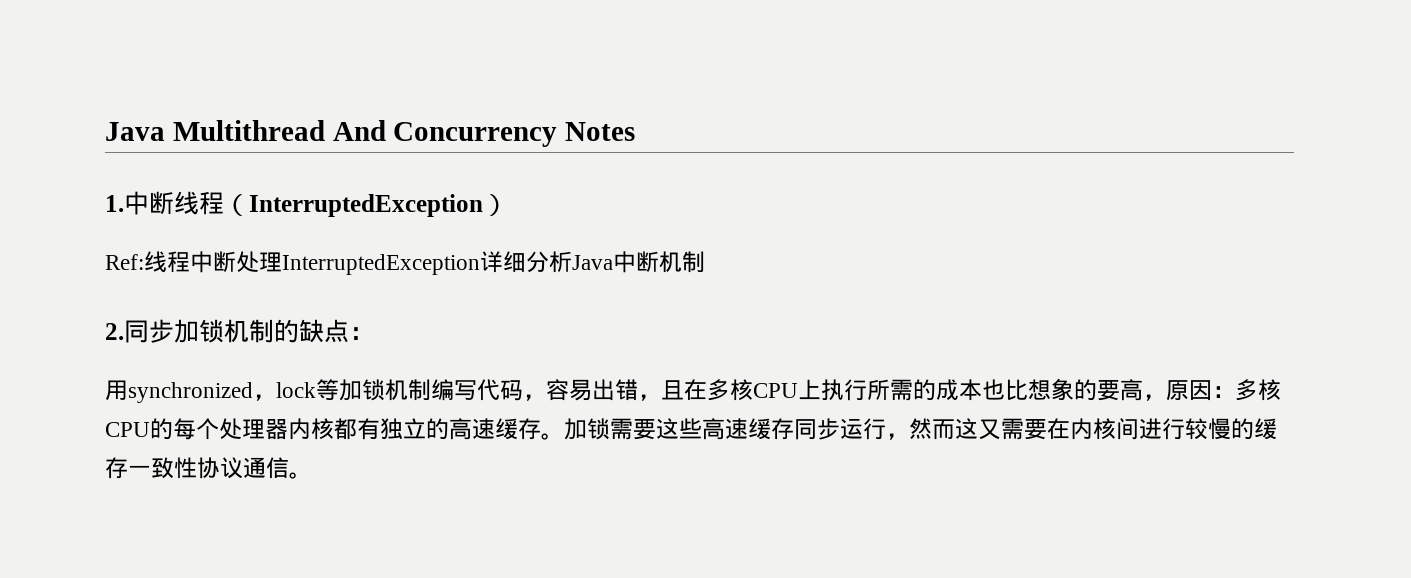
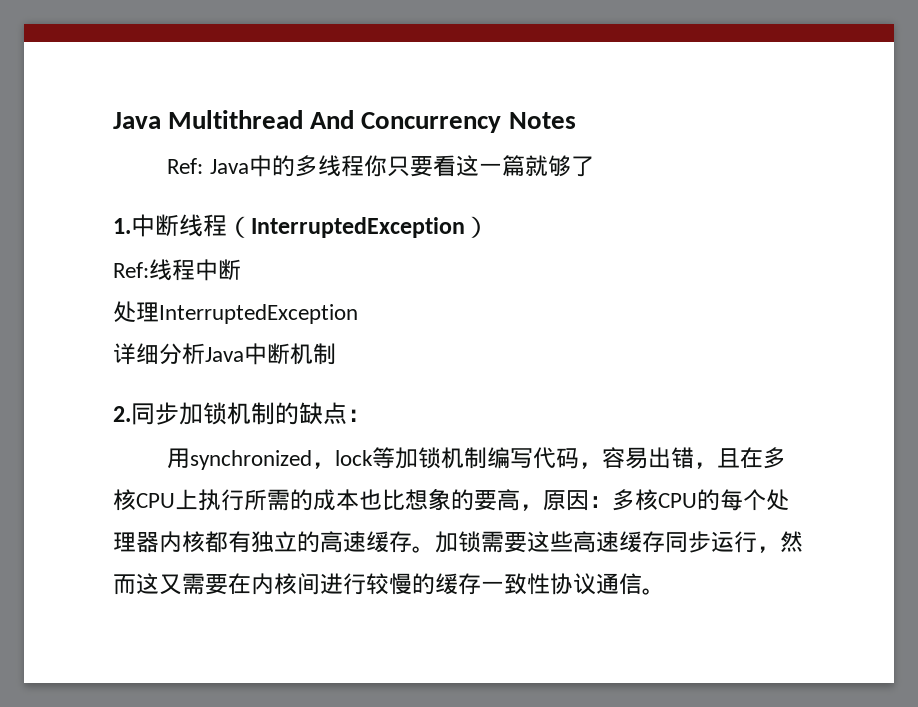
+ Ref: Java中的多线程你只要看这一篇就够了
- Ref:线程中断处理InterruptedException详细分析Java中断机制
+ Ref:线程中断
+ 处理InterruptedException
+ 详细分析Java中断机制

